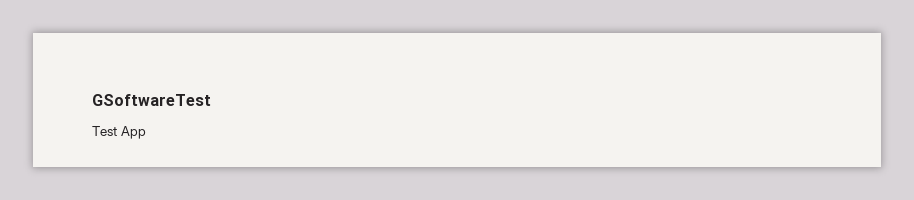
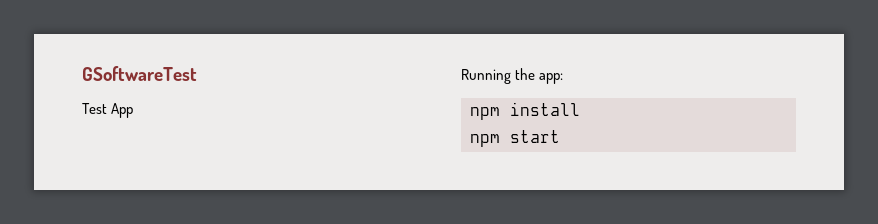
+ Running the app:
+ npm install
+ npm start

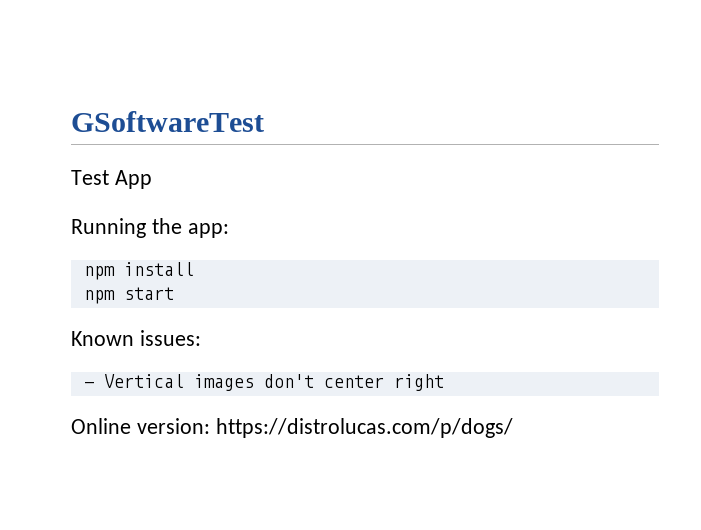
+ Known issues:
+ - Vertical images don't center right
+ Online version: https://distrolucas.com/p/dogs/

